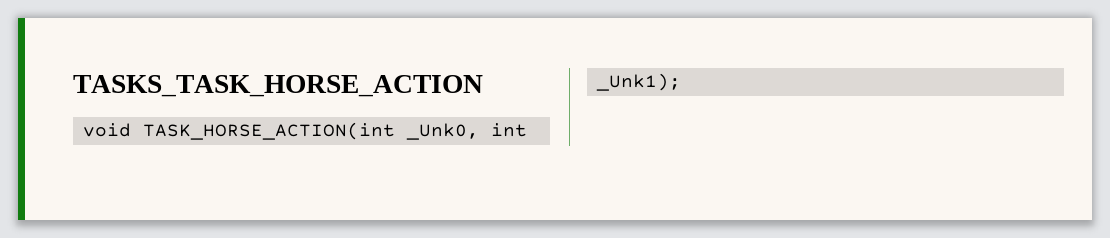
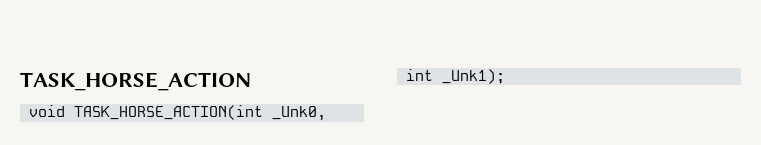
- TASKS_TASK_HORSE_ACTION
+ TASK_HORSE_ACTION

